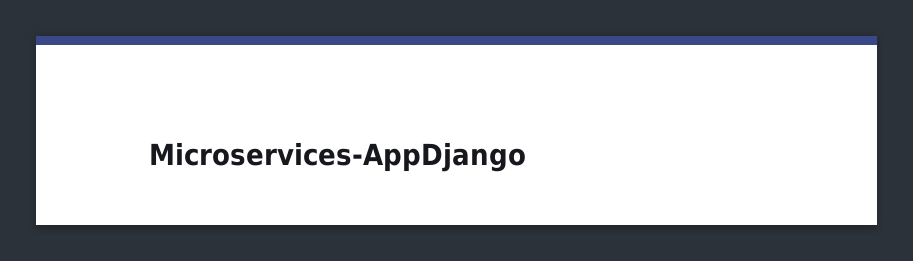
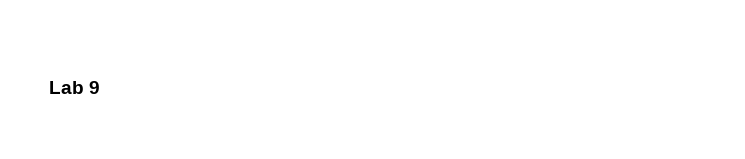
- Microservices-AppDjango
+ Lab 9

